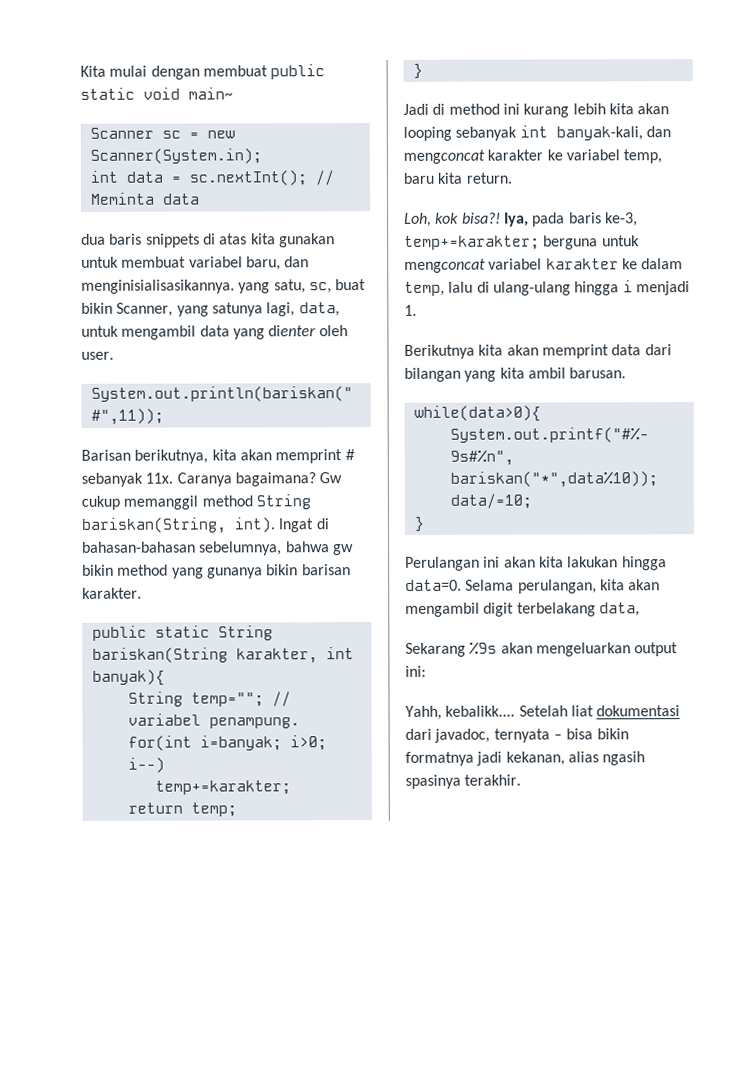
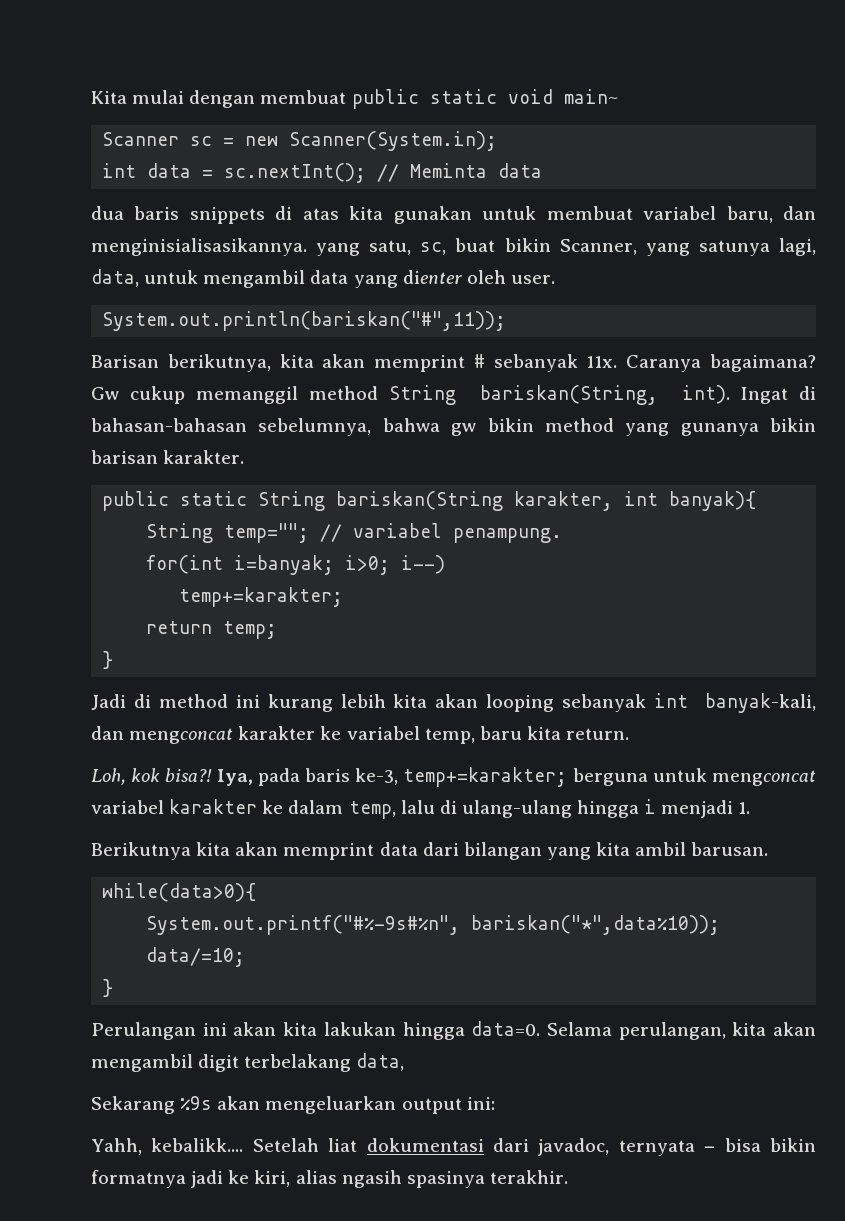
- Setelah liat dokumentasi dari javadoc, ternyata - bisa bikin formatnya jadi kekanan, alias ngasih spasinya terakhir.
+ Setelah liat dokumentasi dari javadoc, ternyata - bisa bikin formatnya jadi ke kiri, alias ngasih spasinya terakhir.

